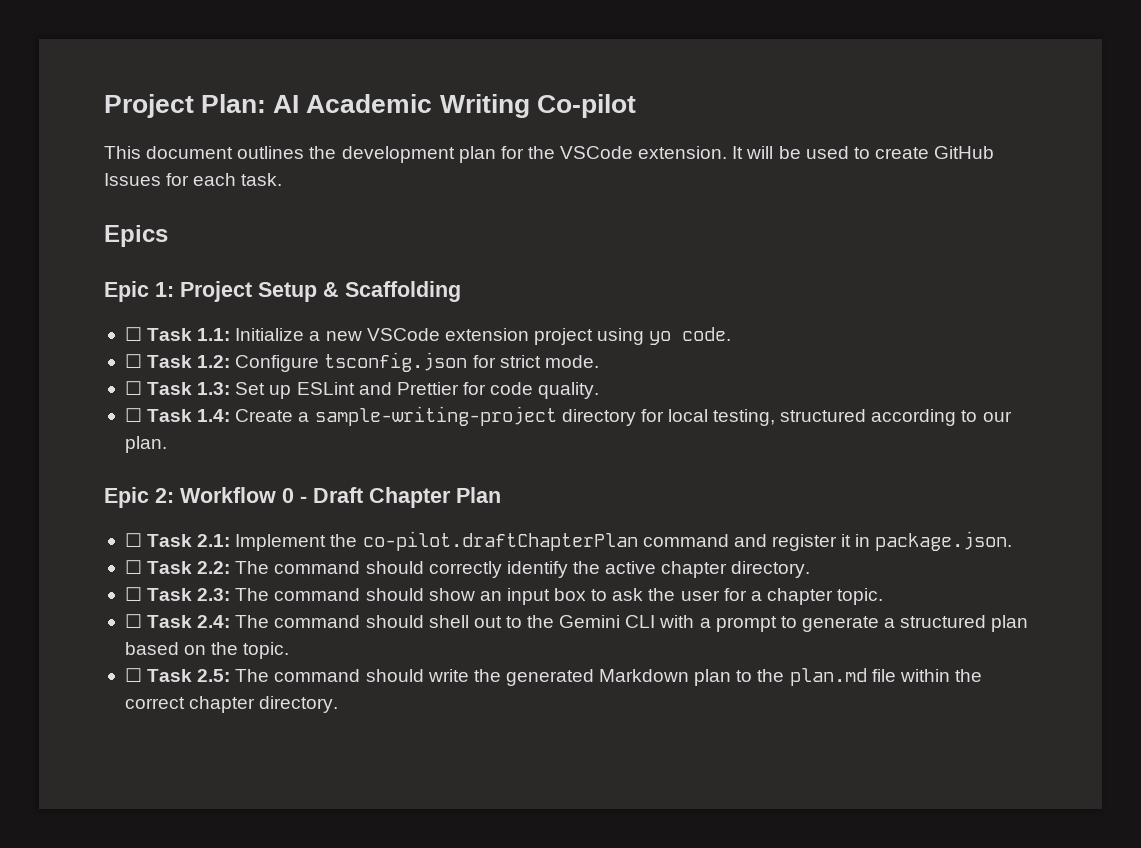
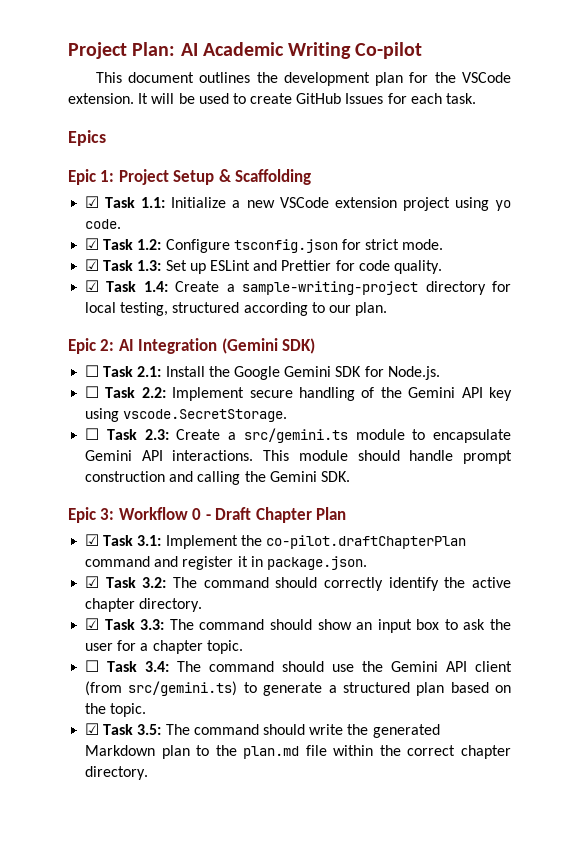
- ☐ Task 1.1: Initialize a new VSCode extension project using yo code.
+ ☑ Task 1.1: Initialize a new VSCode extension project using yo code.
- ☐ Task 1.2: Configure tsconfig.json for strict mode.
+ ☑ Task 1.2: Configure tsconfig.json for strict mode.
- ☐ Task 1.3: Set up ESLint and Prettier for code quality.
+ ☑ Task 1.3: Set up ESLint and Prettier for code quality.
- ☐ Task 1.4: Create a sample-writing-project directory for local testing, structured according to our plan.
+ ☑ Task 1.4: Create a sample-writing-project directory for local testing, structured according to our plan.
- Epic 2: Workflow 0 - Draft Chapter Plan
+ Epic 2: AI Integration (Gemini SDK)
+ ☐ Task 2.1: Install the Google Gemini SDK for Node.js.
+ ☐ Task 2.2: Implement secure handling of the Gemini API key using vscode.SecretStorage.
+ ☐ Task 2.3: Create a src/gemini.ts module to encapsulate Gemini API interactions. This module should handle prompt construction and calling the Gemini SDK.
+ Epic 3: Workflow 0 - Draft Chapter Plan
- ☐ Task 2.1: Implement the co-pilot.draftChapterPlan command and register it in package.json.
+ ☑ Task 3.1: Implement the co-pilot.draftChapterPlan command and register it in package.json.
- ☐ Task 2.2: The command should correctly identify the active chapter directory.
+ ☑ Task 3.2: The command should correctly identify the active chapter directory.
- ☐ Task 2.3: The command should show an input box to ask the user for a chapter topic.
+ ☑ Task 3.3: The command should show an input box to ask the user for a chapter topic.
- ☐ Task 2.4: The command should shell out to the Gemini CLI with a prompt to generate a structured plan based on the topic.
+ ☐ Task 3.4: The command should use the Gemini API client (from src/gemini.ts) to generate a structured plan based on the topic.
- ☐ Task 2.5: The command should write the generated Markdown plan to the plan.md file within the correct chapter directory.
+ ☑ Task 3.5: The command should write the generated Markdown plan to the plan.md file within the correct chapter directory.

